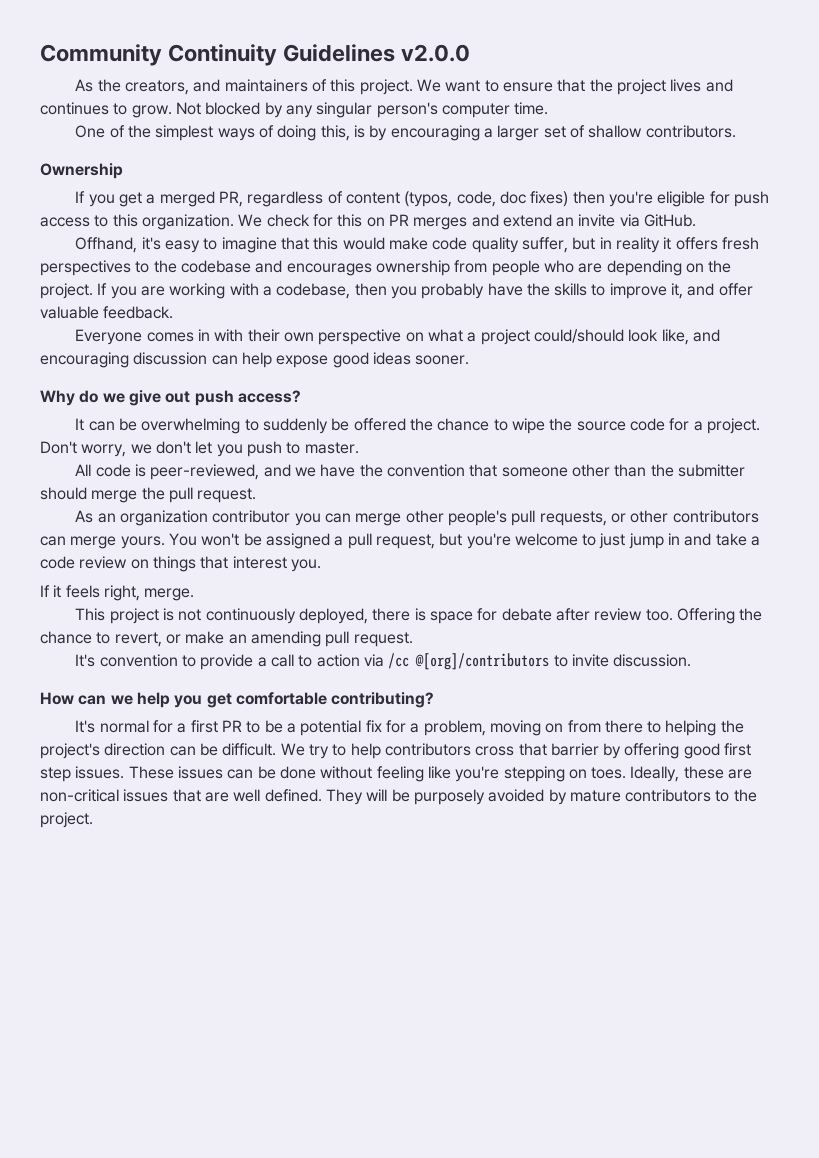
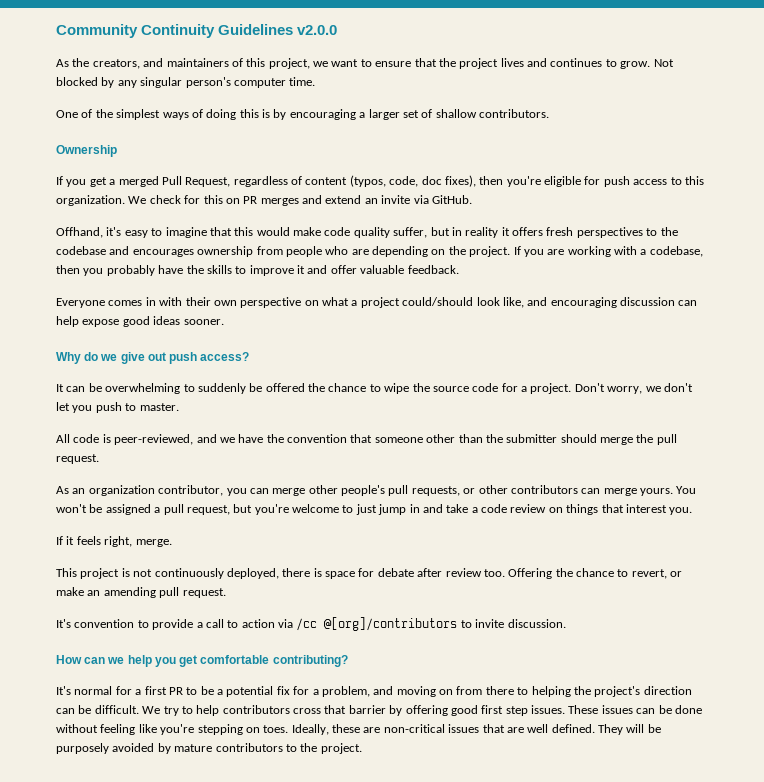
- As the creators, and maintainers of this project. We want to ensure that the project lives and continues to grow.
+ As the creators, and maintainers of this project, we want to ensure that the project lives and continues to grow.
- One of the simplest ways of doing this, is by encouraging a larger set of shallow contributors.
+ One of the simplest ways of doing this is by encouraging a larger set of shallow contributors.
- If you get a merged PR, regardless of content (typos, code, doc fixes) then you're eligible for push access to this organization.
+ If you get a merged Pull Request, regardless of content (typos, code, doc fixes), then you're eligible for push access to this organization.
- If you are working with a codebase, then you probably have the skills to improve it, and offer valuable feedback.
+ If you are working with a codebase, then you probably have the skills to improve it and offer valuable feedback.
- As an organization contributor you can merge other people's pull requests, or other contributors can merge yours.
+ As an organization contributor, you can merge other people's pull requests, or other contributors can merge yours.
- It's normal for a first PR to be a potential fix for a problem, moving on from there to helping the project's direction can be difficult.
+ It's normal for a first PR to be a potential fix for a problem, and moving on from there to helping the project's direction can be difficult.

